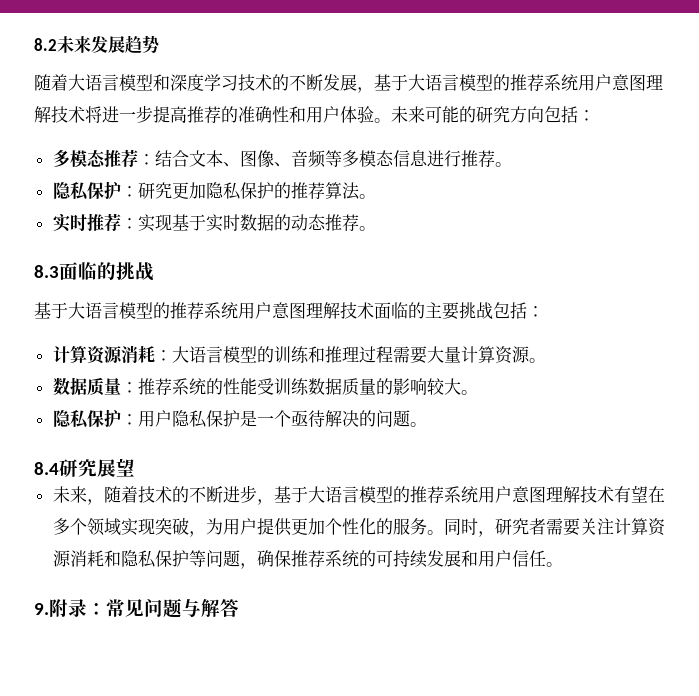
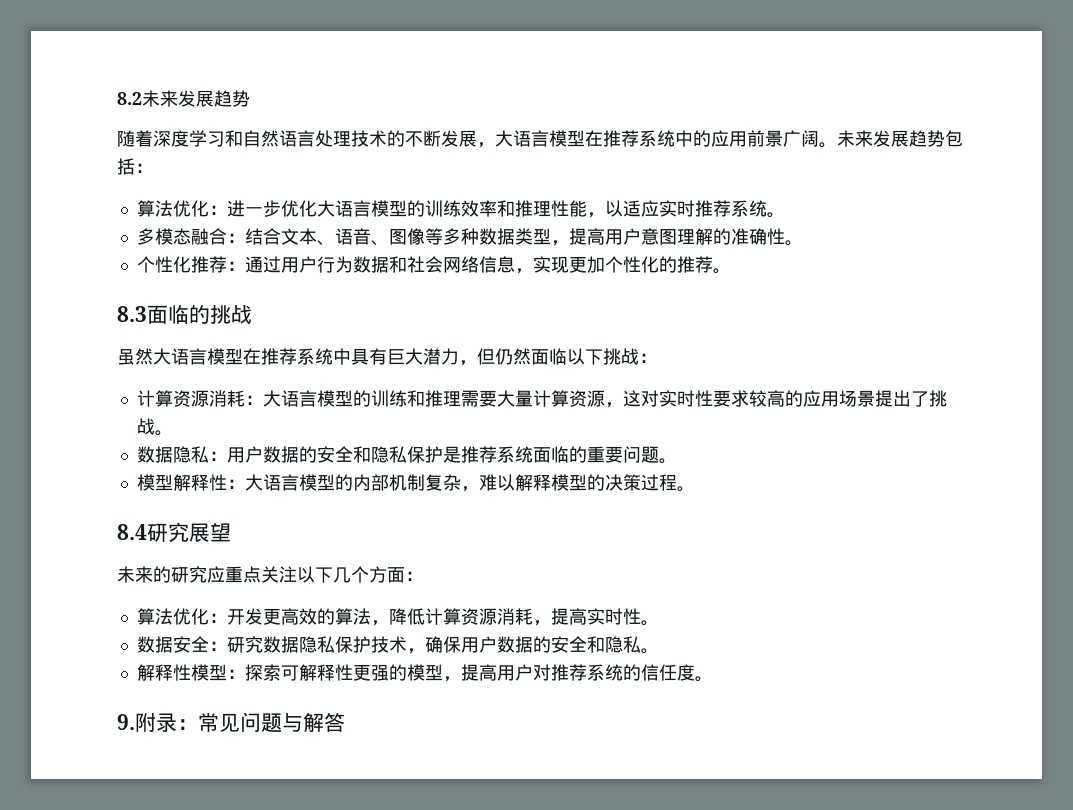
- 随着大语言模型和深度学习技术的不断发展，基于大语言模型的推荐系统用户意图理解技术将进一步提高推荐的准确性和用户体验。未来可能的研究方向包括：
- 多模态推荐：结合文本、图像、音频等多模态信息进行推荐。
- 隐私保护：研究更加隐私保护的推荐算法。
- 实时推荐：实现基于实时数据的动态推荐。
+ 随着深度学习和自然语言处理技术的不断发展，大语言模型在推荐系统中的应用前景广阔。未来发展趋势包括：
+ 算法优化：进一步优化大语言模型的训练效率和推理性能，以适应实时推荐系统。
+ 多模态融合：结合文本、语音、图像等多种数据类型，提高用户意图理解的准确性。
+ 个性化推荐：通过用户行为数据和社会网络信息，实现更加个性化的推荐。
- 基于大语言模型的推荐系统用户意图理解技术面临的主要挑战包括：
+ 虽然大语言模型在推荐系统中具有巨大潜力，但仍然面临以下挑战：
- 计算资源消耗：大语言模型的训练和推理过程需要大量计算资源。
- 数据质量：推荐系统的性能受训练数据质量的影响较大。
- 隐私保护：用户隐私保护是一个亟待解决的问题。
+ 计算资源消耗：大语言模型的训练和推理需要大量计算资源，这对实时性要求较高的应用场景提出了挑战。
+ 数据隐私：用户数据的安全和隐私保护是推荐系统面临的重要问题。
+ 模型解释性：大语言模型的内部机制复杂，难以解释模型的决策过程。
  8.4研究展望
- 未来，随着技术的不断进步，基于大语言模型的推荐系统用户意图理解技术有望在多个领域实现突破，为用户提供更加个性化的服务。同时，研究者需要关注计算资源消耗和隐私保护等问题，确保推荐系统的可持续发展和用户信任。
+ 未来的研究应重点关注以下几个方面：
+ 算法优化：开发更高效的算法，降低计算资源消耗，提高实时性。
+ 数据安全：研究数据隐私保护技术，确保用户数据的安全和隐私。
+ 解释性模型：探索可解释性更强的模型，提高用户对推荐系统的信任度。

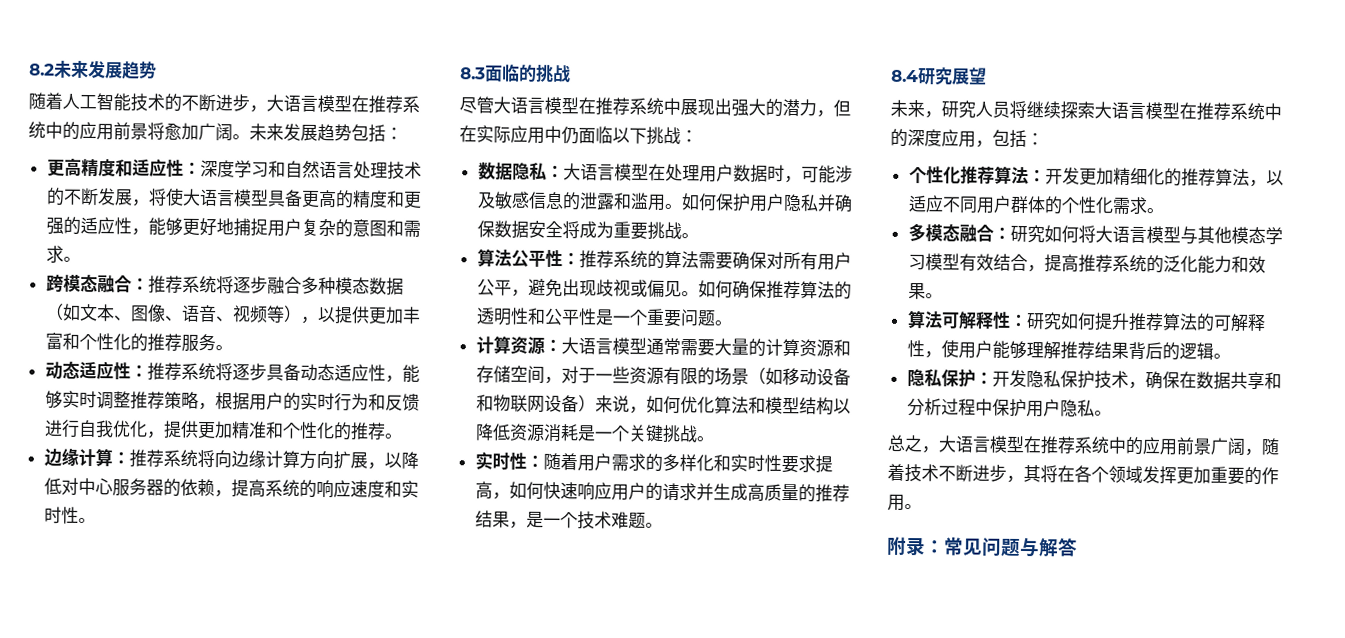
- 随着深度学习和自然语言处理技术的不断发展，大语言模型在推荐系统中的应用前景广阔。未来发展趋势包括：
- 算法优化：进一步优化大语言模型的训练效率和推理性能，以适应实时推荐系统。
- 多模态融合：结合文本、语音、图像等多种数据类型，提高用户意图理解的准确性。
- 个性化推荐：通过用户行为数据和社会网络信息，实现更加个性化的推荐。
+ 随着人工智能技术的不断进步，大语言模型在推荐系统中的应用前景将愈加广阔。未来发展趋势包括：
+ 更高精度和适应性：深度学习和自然语言处理技术的不断发展，将使大语言模型具备更高的精度和更强的适应性，能够更好地捕捉用户复杂的意图和需求。
+ 跨模态融合：推荐系统将逐步融合多种模态数据（如文本、图像、语音、视频等），以提供更加丰富和个性化的推荐服务。
+ 动态适应性：推荐系统将逐步具备动态适应性，能够实时调整推荐策略，根据用户的实时行为和反馈进行自我优化，提供更加精准和个性化的推荐。
+ 边缘计算：推荐系统将向边缘计算方向扩展，以降低对中心服务器的依赖，提高系统的响应速度和实时性。
  8.3面临的挑战
- 虽然大语言模型在推荐系统中具有巨大潜力，但仍然面临以下挑战：
- 计算资源消耗：大语言模型的训练和推理需要大量计算资源，这对实时性要求较高的应用场景提出了挑战。
- 数据隐私：用户数据的安全和隐私保护是推荐系统面临的重要问题。
- 模型解释性：大语言模型的内部机制复杂，难以解释模型的决策过程。
+ 尽管大语言模型在推荐系统中展现出强大的潜力，但在实际应用中仍面临以下挑战：
+ 数据隐私：大语言模型在处理用户数据时，可能涉及敏感信息的泄露和滥用。如何保护用户隐私并确保数据安全将成为重要挑战。
+ 算法公平性：推荐系统的算法需要确保对所有用户公平，避免出现歧视或偏见。如何确保推荐算法的透明性和公平性是一个重要问题。
+ 计算资源：大语言模型通常需要大量的计算资源和存储空间，对于一些资源有限的场景（如移动设备和物联网设备）来说，如何优化算法和模型结构以降低资源消耗是一个关键挑战。
+ 实时性：随着用户需求的多样化和实时性要求提高，如何快速响应用户的请求并生成高质量的推荐结果，是一个技术难题。
  8.4研究展望
- 未来的研究应重点关注以下几个方面：
- 算法优化：开发更高效的算法，降低计算资源消耗，提高实时性。
- 数据安全：研究数据隐私保护技术，确保用户数据的安全和隐私。
- 解释性模型：探索可解释性更强的模型，提高用户对推荐系统的信任度。
- 9.附录：常见问题与解答
+ 未来，研究人员将继续探索大语言模型在推荐系统中的深度应用，包括：
+ 个性化推荐算法：开发更加精细化的推荐算法，以适应不同用户群体的个性化需求。
+ 多模态融合：研究如何将大语言模型与其他模态学习模型有效结合，提高推荐系统的泛化能力和效果。
+ 算法可解释性：研究如何提升推荐算法的可解释性，使用户能够理解推荐结果背后的逻辑。
+ 隐私保护：开发隐私保护技术，确保在数据共享和分析过程中保护用户隐私。
+ 总之，大语言模型在推荐系统中的应用前景广阔，随着技术不断进步，其将在各个领域发挥更加重要的作用。
+ 附录：常见问题与解答

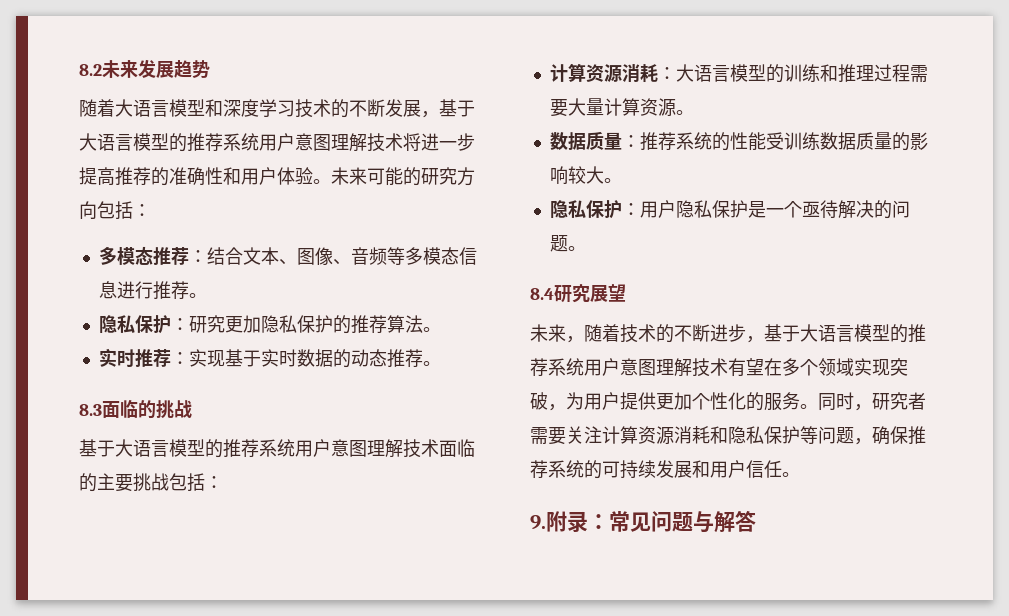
- 随着人工智能技术的不断进步，大语言模型在推荐系统中的应用前景将愈加广阔。未来发展趋势包括：
- 更高精度和适应性：深度学习和自然语言处理技术的不断发展，将使大语言模型具备更高的精度和更强的适应性，能够更好地捕捉用户复杂的意图和需求。
- 跨模态融合：推荐系统将逐步融合多种模态数据（如文本、图像、语音、视频等），以提供更加丰富和个性化的推荐服务。
- 动态适应性：推荐系统将逐步具备动态适应性，能够实时调整推荐策略，根据用户的实时行为和反馈进行自我优化，提供更加精准和个性化的推荐。
- 边缘计算：推荐系统将向边缘计算方向扩展，以降低对中心服务器的依赖，提高系统的响应速度和实时性。
+ 随着大语言模型和深度学习技术的不断发展，基于大语言模型的推荐系统用户意图理解技术将进一步提高推荐的准确性和用户体验。未来可能的研究方向包括：
+ 多模态推荐：结合文本、图像、音频等多模态信息进行推荐。
+ 隐私保护：研究更加隐私保护的推荐算法。
+ 实时推荐：实现基于实时数据的动态推荐。
- 尽管大语言模型在推荐系统中展现出强大的潜力，但在实际应用中仍面临以下挑战：
- 数据隐私：大语言模型在处理用户数据时，可能涉及敏感信息的泄露和滥用。如何保护用户隐私并确保数据安全将成为重要挑战。
- 算法公平性：推荐系统的算法需要确保对所有用户公平，避免出现歧视或偏见。如何确保推荐算法的透明性和公平性是一个重要问题。
- 计算资源：大语言模型通常需要大量的计算资源和存储空间，对于一些资源有限的场景（如移动设备和物联网设备）来说，如何优化算法和模型结构以降低资源消耗是一个关键挑战。
- 实时性：随着用户需求的多样化和实时性要求提高，如何快速响应用户的请求并生成高质量的推荐结果，是一个技术难题。
+ 基于大语言模型的推荐系统用户意图理解技术面临的主要挑战包括：
+ 计算资源消耗：大语言模型的训练和推理过程需要大量计算资源。
+ 数据质量：推荐系统的性能受训练数据质量的影响较大。
+ 隐私保护：用户隐私保护是一个亟待解决的问题。
- 未来，研究人员将继续探索大语言模型在推荐系统中的深度应用，包括：
- 个性化推荐算法：开发更加精细化的推荐算法，以适应不同用户群体的个性化需求。
- 多模态融合：研究如何将大语言模型与其他模态学习模型有效结合，提高推荐系统的泛化能力和效果。
- 算法可解释性：研究如何提升推荐算法的可解释性，使用户能够理解推荐结果背后的逻辑。
- 隐私保护：开发隐私保护技术，确保在数据共享和分析过程中保护用户隐私。
- 总之，大语言模型在推荐系统中的应用前景广阔，随着技术不断进步，其将在各个领域发挥更加重要的作用。
- 附录：常见问题与解答
+ 未来，随着技术的不断进步，基于大语言模型的推荐系统用户意图理解技术有望在多个领域实现突破，为用户提供更加个性化的服务。同时，研究者需要关注计算资源消耗和隐私保护等问题，确保推荐系统的可持续发展和用户信任。
+ 9.附录：常见问题与解答

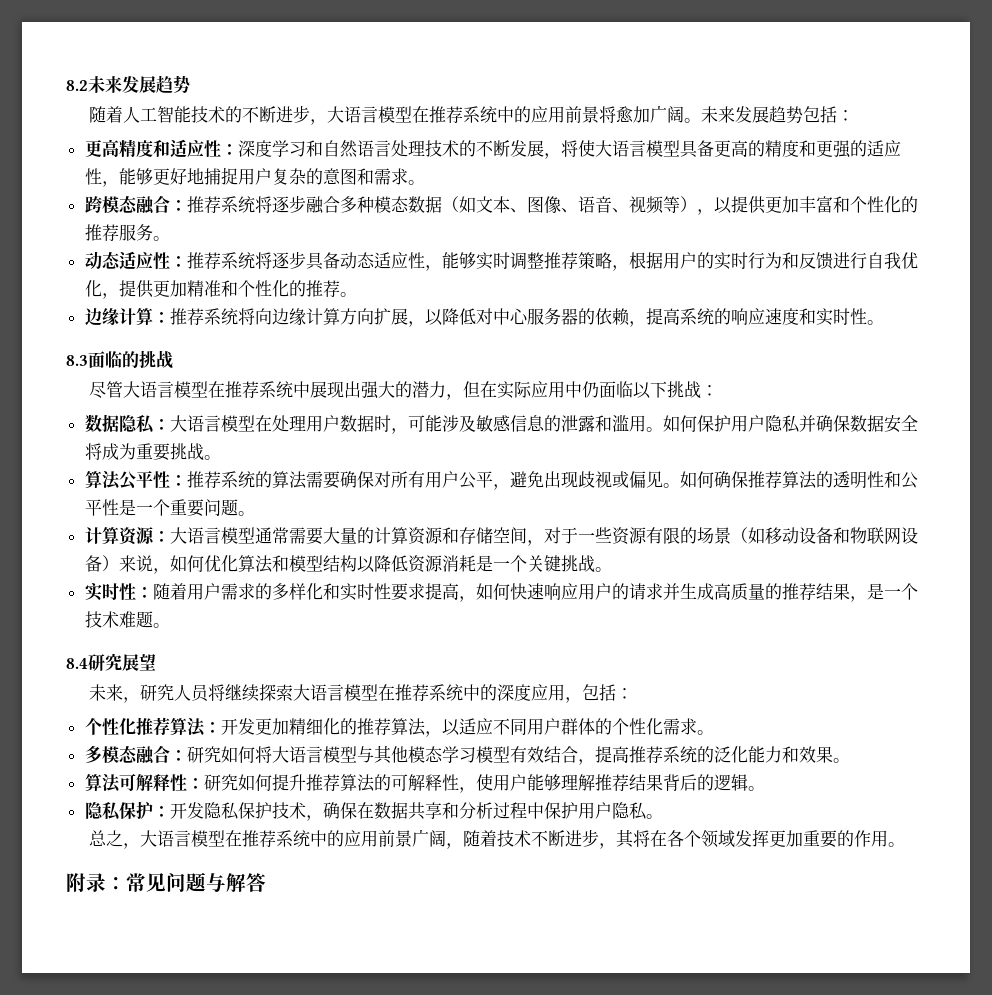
- 随着大语言模型和深度学习技术的不断发展，基于大语言模型的推荐系统用户意图理解技术将进一步提高推荐的准确性和用户体验。未来可能的研究方向包括：
- 多模态推荐：结合文本、图像、音频等多模态信息进行推荐。
- 隐私保护：研究更加隐私保护的推荐算法。
- 实时推荐：实现基于实时数据的动态推荐。
+ 随着人工智能技术的不断进步，大语言模型在推荐系统中的应用前景将愈加广阔。未来发展趋势包括：
+ 更高精度和适应性：深度学习和自然语言处理技术的不断发展，将使大语言模型具备更高的精度和更强的适应性，能够更好地捕捉用户复杂的意图和需求。
+ 跨模态融合：推荐系统将逐步融合多种模态数据（如文本、图像、语音、视频等），以提供更加丰富和个性化的推荐服务。
+ 动态适应性：推荐系统将逐步具备动态适应性，能够实时调整推荐策略，根据用户的实时行为和反馈进行自我优化，提供更加精准和个性化的推荐。
+ 边缘计算：推荐系统将向边缘计算方向扩展，以降低对中心服务器的依赖，提高系统的响应速度和实时性。
- 基于大语言模型的推荐系统用户意图理解技术面临的主要挑战包括：
- 计算资源消耗：大语言模型的训练和推理过程需要大量计算资源。
- 数据质量：推荐系统的性能受训练数据质量的影响较大。
- 隐私保护：用户隐私保护是一个亟待解决的问题。
+ 尽管大语言模型在推荐系统中展现出强大的潜力，但在实际应用中仍面临以下挑战：
+ 数据隐私：大语言模型在处理用户数据时，可能涉及敏感信息的泄露和滥用。如何保护用户隐私并确保数据安全将成为重要挑战。
+ 算法公平性：推荐系统的算法需要确保对所有用户公平，避免出现歧视或偏见。如何确保推荐算法的透明性和公平性是一个重要问题。
+ 计算资源：大语言模型通常需要大量的计算资源和存储空间，对于一些资源有限的场景（如移动设备和物联网设备）来说，如何优化算法和模型结构以降低资源消耗是一个关键挑战。
+ 实时性：随着用户需求的多样化和实时性要求提高，如何快速响应用户的请求并生成高质量的推荐结果，是一个技术难题。
- 未来，随着技术的不断进步，基于大语言模型的推荐系统用户意图理解技术有望在多个领域实现突破，为用户提供更加个性化的服务。同时，研究者需要关注计算资源消耗和隐私保护等问题，确保推荐系统的可持续发展和用户信任。
- 9.附录：常见问题与解答
+ 未来，研究人员将继续探索大语言模型在推荐系统中的深度应用，包括：
+ 个性化推荐算法：开发更加精细化的推荐算法，以适应不同用户群体的个性化需求。
+ 多模态融合：研究如何将大语言模型与其他模态学习模型有效结合，提高推荐系统的泛化能力和效果。
+ 算法可解释性：研究如何提升推荐算法的可解释性，使用户能够理解推荐结果背后的逻辑。
+ 隐私保护：开发隐私保护技术，确保在数据共享和分析过程中保护用户隐私。
+ 总之，大语言模型在推荐系统中的应用前景广阔，随着技术不断进步，其将在各个领域发挥更加重要的作用。
+ 附录：常见问题与解答

